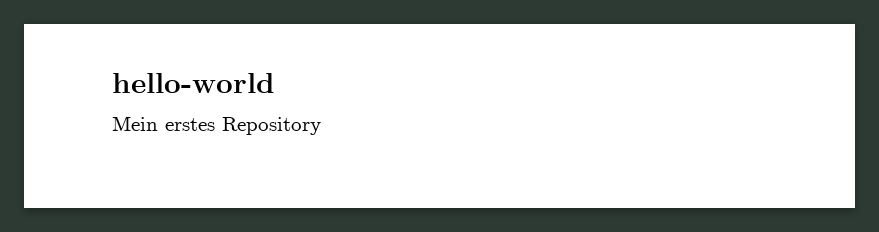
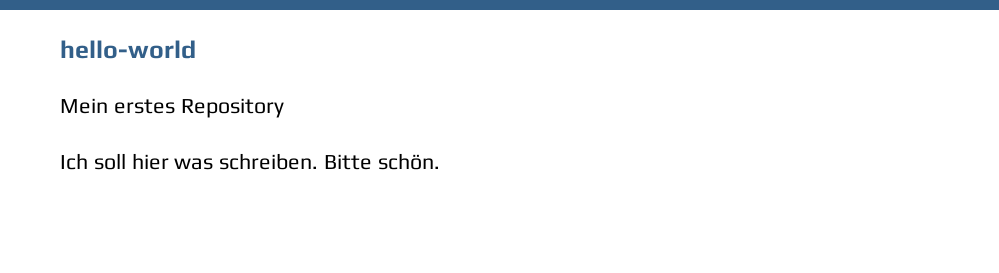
+ Ich soll hier was schreiben. Bitte schön.

